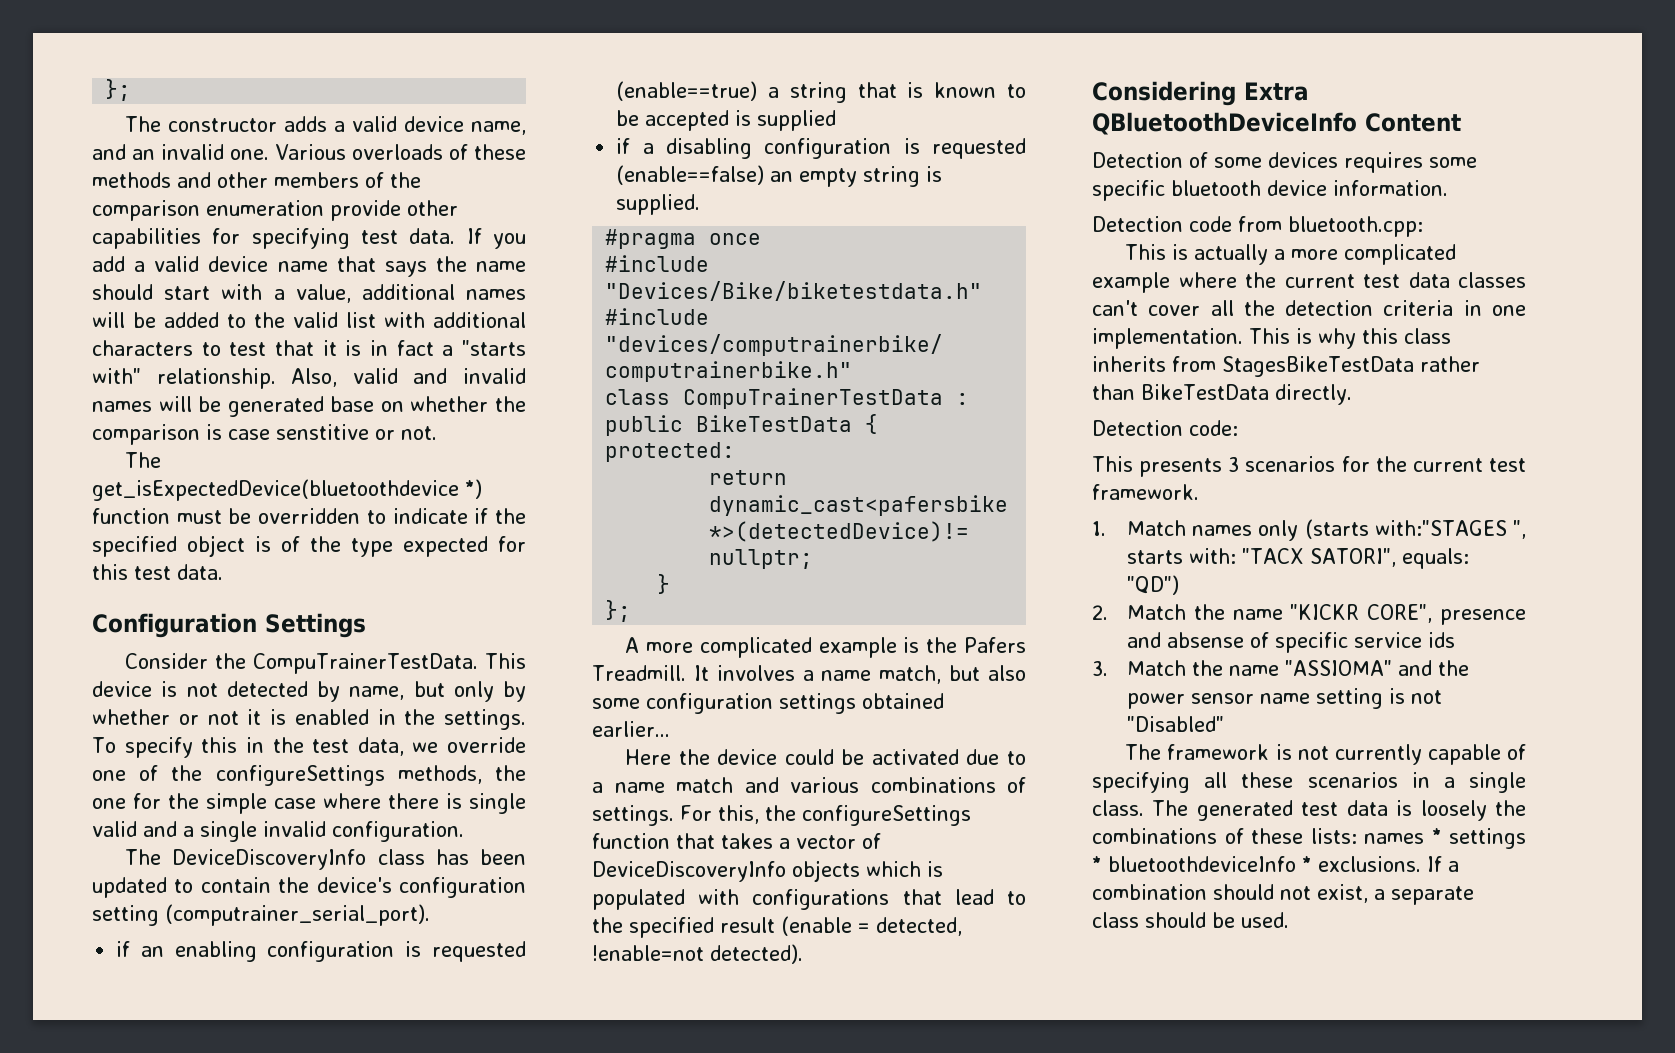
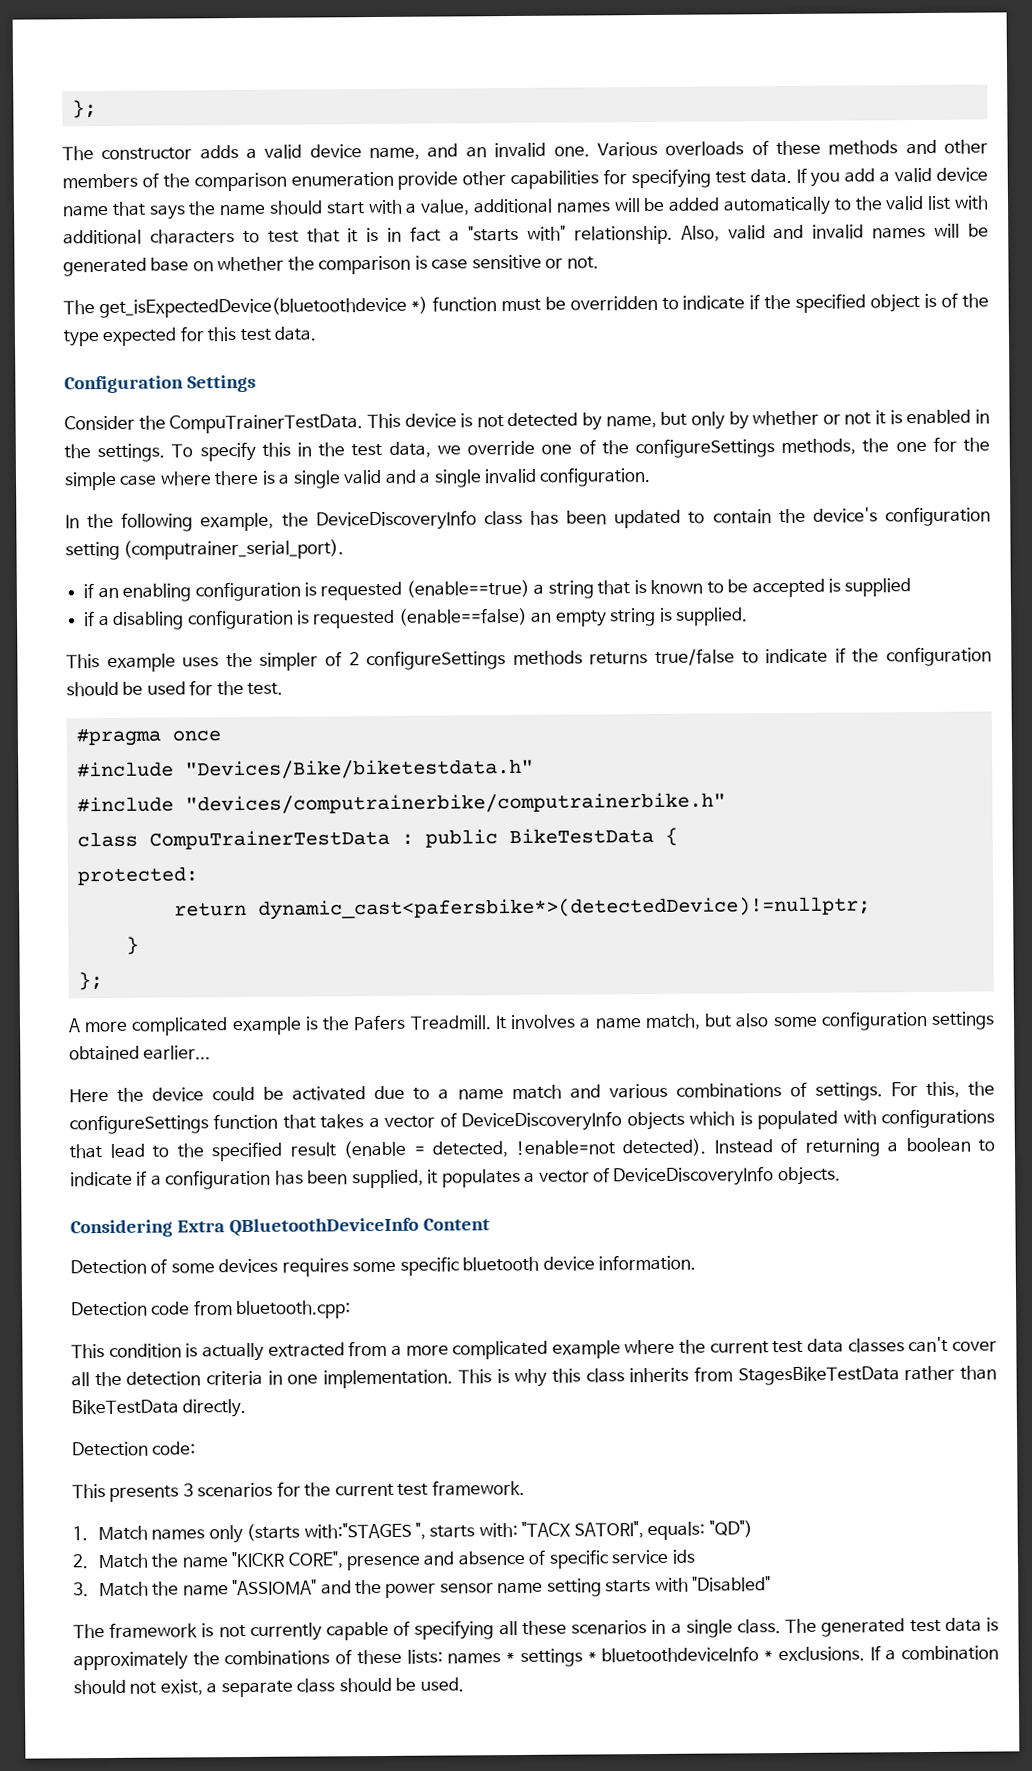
- If you add a valid device name that says the name should start with a value, additional names will be added to the valid list with additional characters to test that it is in fact a "starts with" relationship.
+ If you add a valid device name that says the name should start with a value, additional names will be added automatically to the valid list with additional characters to test that it is in fact a "starts with" relationship.
- Also, valid and invalid names will be generated base on whether the comparison is case senstitive or not.
+ Also, valid and invalid names will be generated base on whether the comparison is case sensitive or not.
- To specify this in the test data, we override one of the configureSettings methods, the one for the simple case where there is single valid and a single invalid configuration.
+ To specify this in the test data, we override one of the configureSettings methods, the one for the simple case where there is a single valid and a single invalid configuration.
- The DeviceDiscoveryInfo class has been updated to contain the device's configuration setting (computrainer_serial_port).
+ In the following example, the DeviceDiscoveryInfo class has been updated to contain the device's configuration setting (computrainer_serial_port).
+ This example uses the simpler of 2 configureSettings methods returns true/false to indicate if the configuration should be used for the test.
+ Instead of returning a boolean to indicate if a configuration has been supplied, it populates a vector of DeviceDiscoveryInfo objects.
- This is actually a more complicated example where the current test data classes can't cover all the detection criteria in one implementation.
+ This condition is actually extracted from a more complicated example where the current test data classes can't cover all the detection criteria in one implementation.
- 2. Match the name "KICKR CORE", presence and absense of specific service ids
+ 2. Match the name "KICKR CORE", presence and absence of specific service ids
- 3. Match the name "ASSIOMA" and the power sensor name setting is not "Disabled"
+ 3. Match the name "ASSIOMA" and the power sensor name setting starts with "Disabled"
- The generated test data is loosely the combinations of these lists: names * settings * bluetoothdeviceInfo * exclusions.
+ The generated test data is approximately the combinations of these lists: names * settings * bluetoothdeviceInfo * exclusions.

